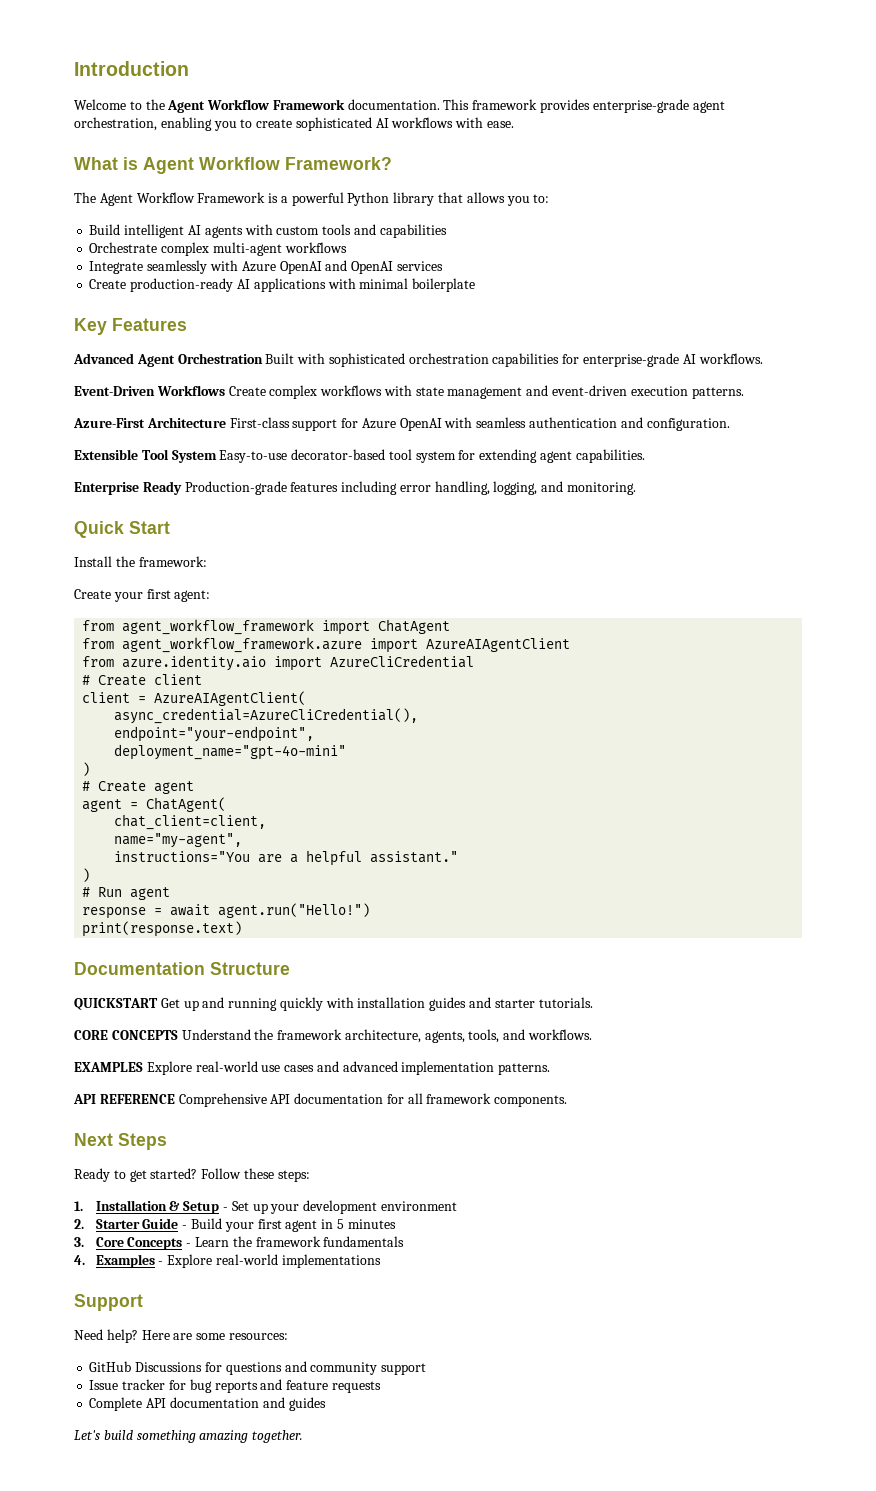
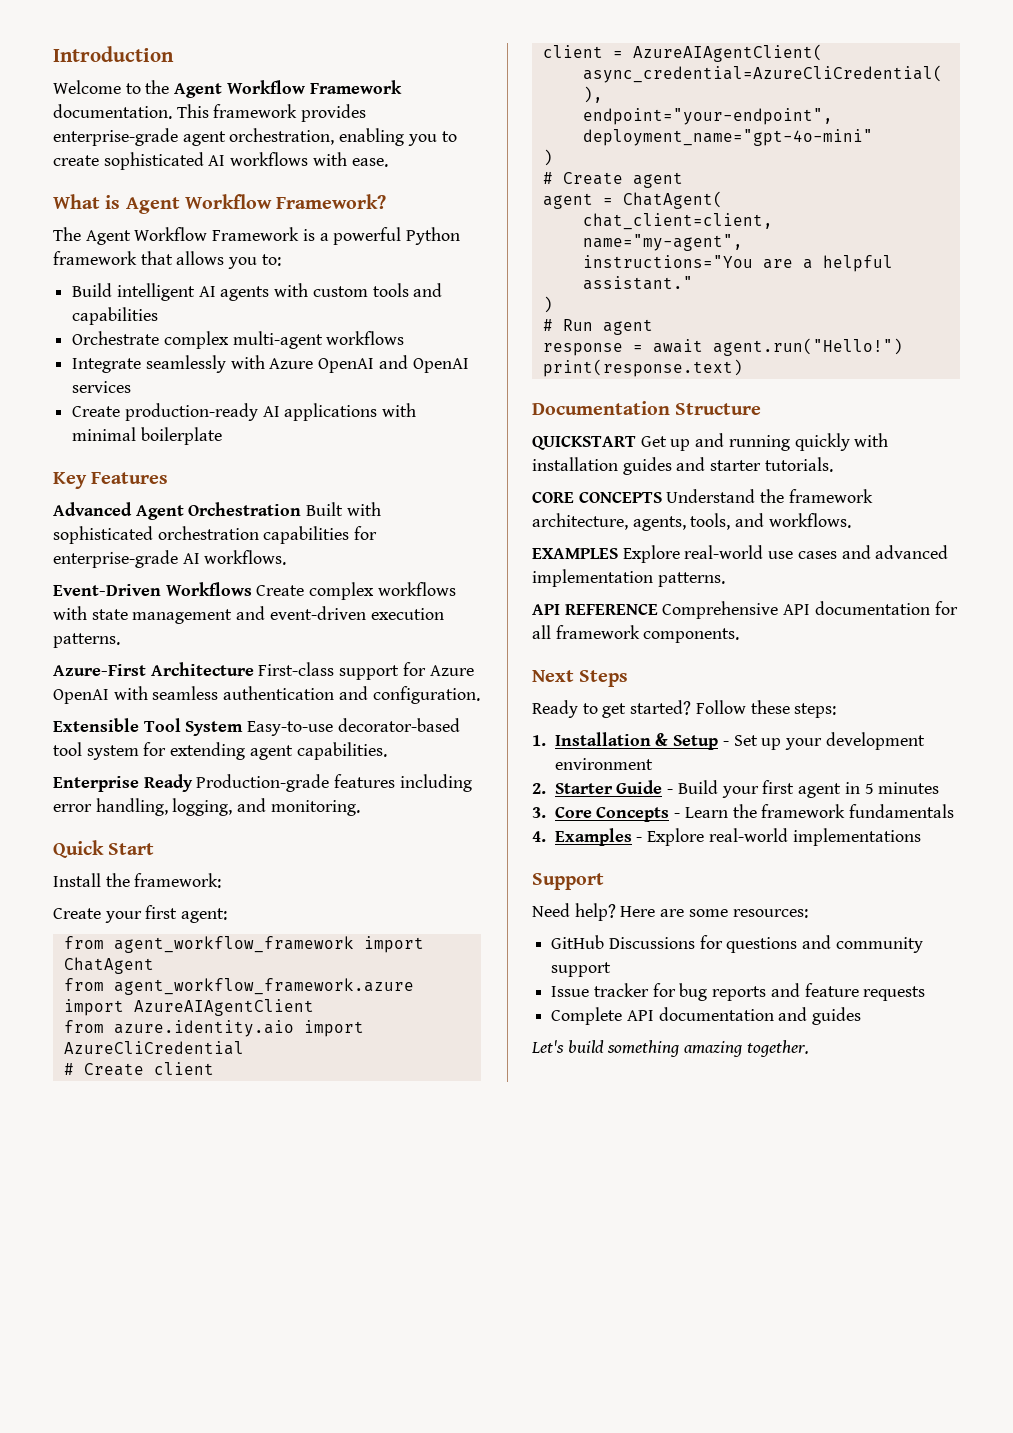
- The Agent Workflow Framework is a powerful Python library that allows you to:
+ The Agent Workflow Framework is a powerful Python framework that allows you to:

